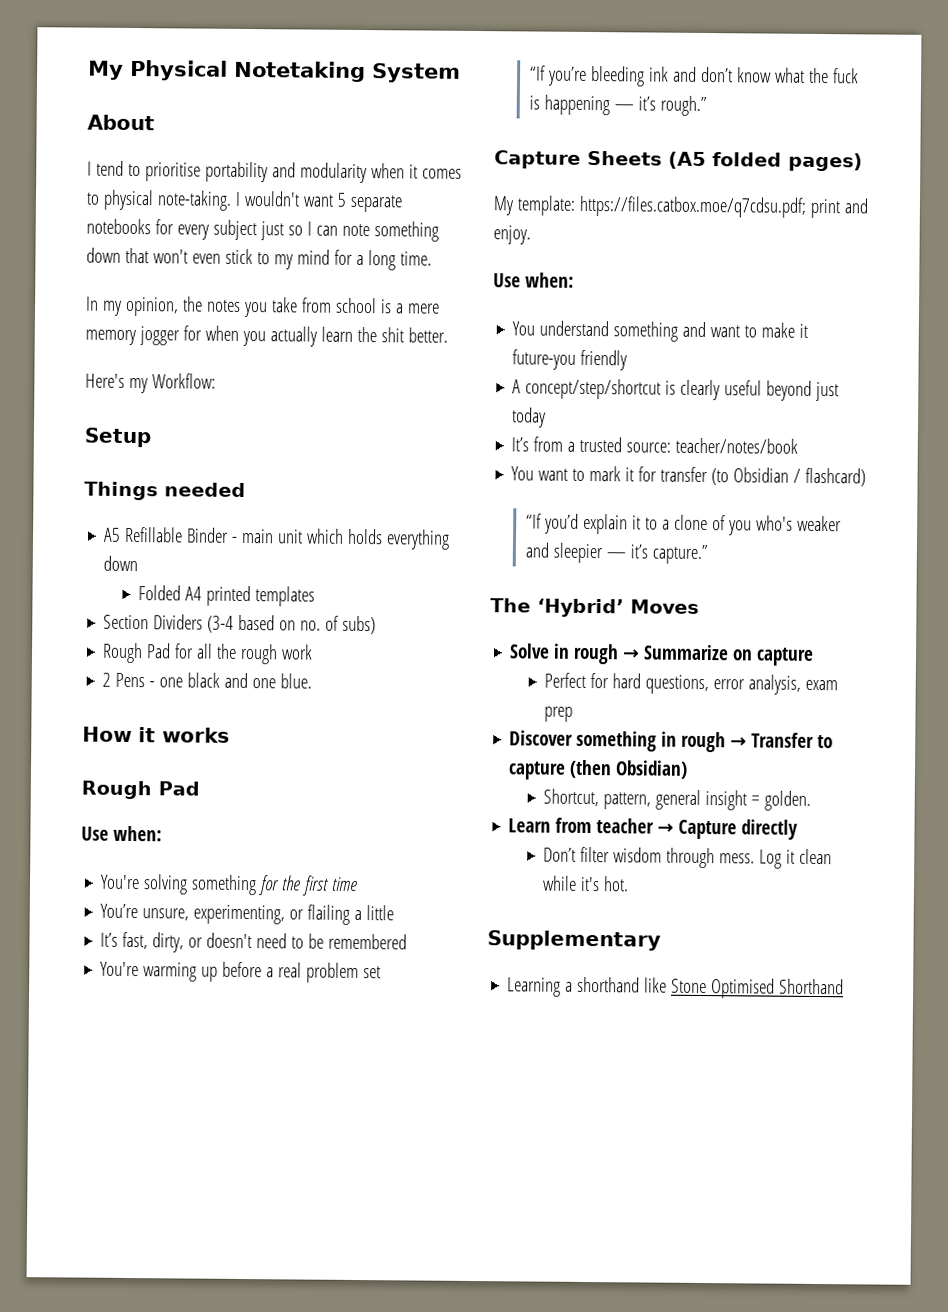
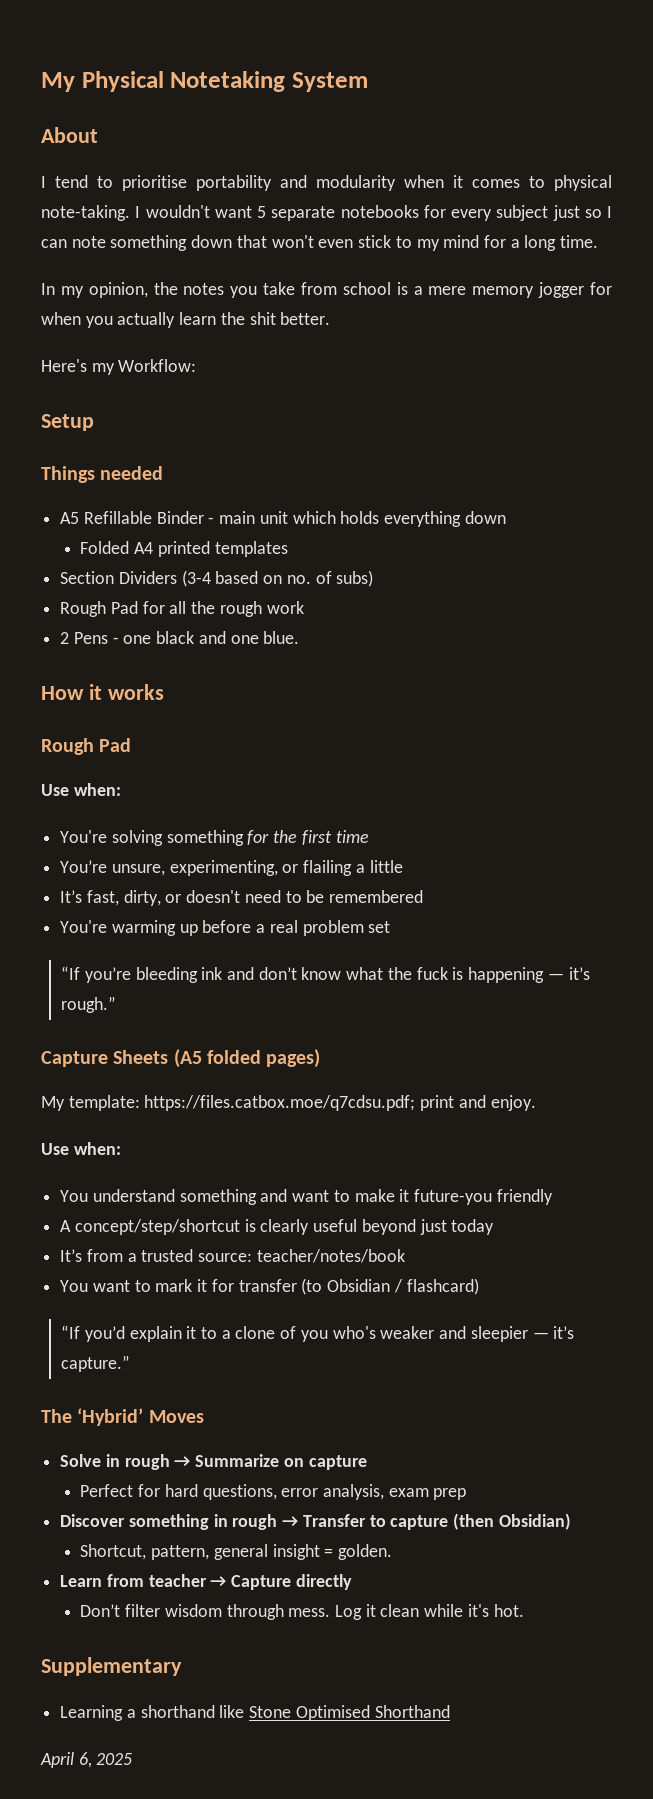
+ April 6, 2025

